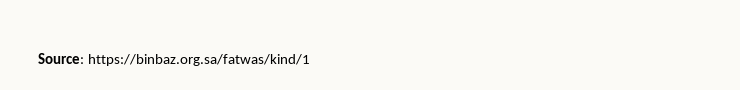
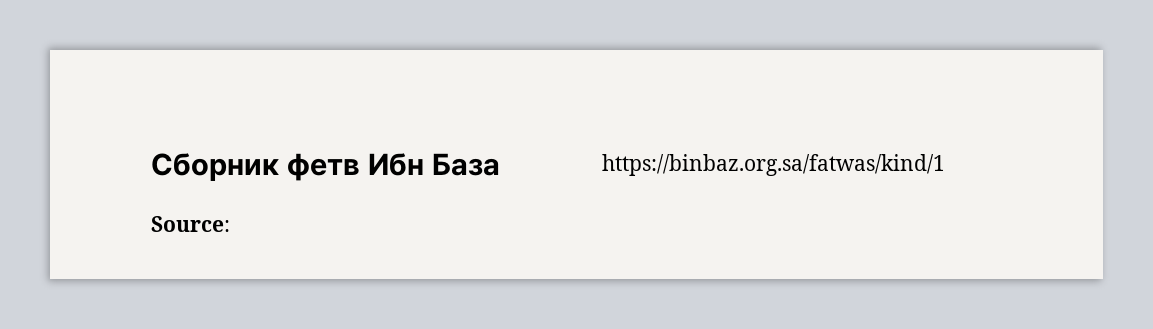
+ Сборник фетв Ибн База

